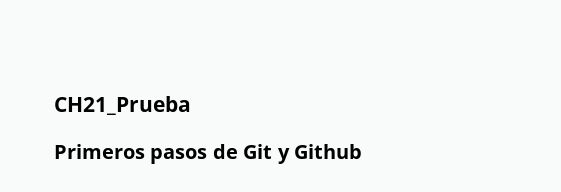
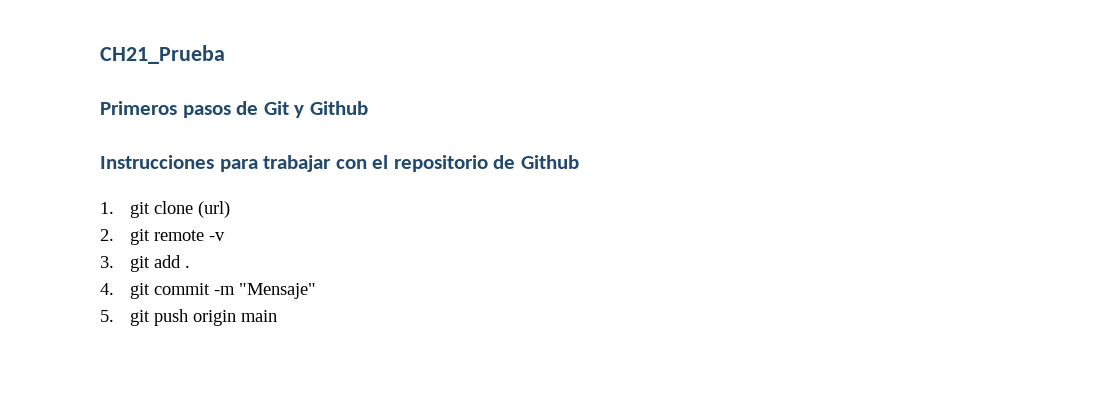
+ Instrucciones para trabajar con el repositorio de Github
+ 1. git clone (url)
+ 2. git remote -v
+ 3. git add .
+ 4. git commit -m "Mensaje"
+ 5. git push origin main

